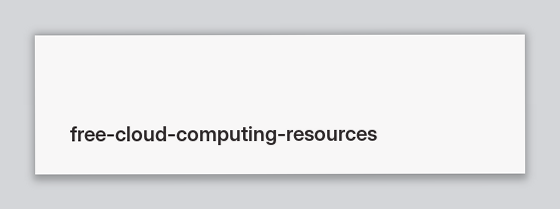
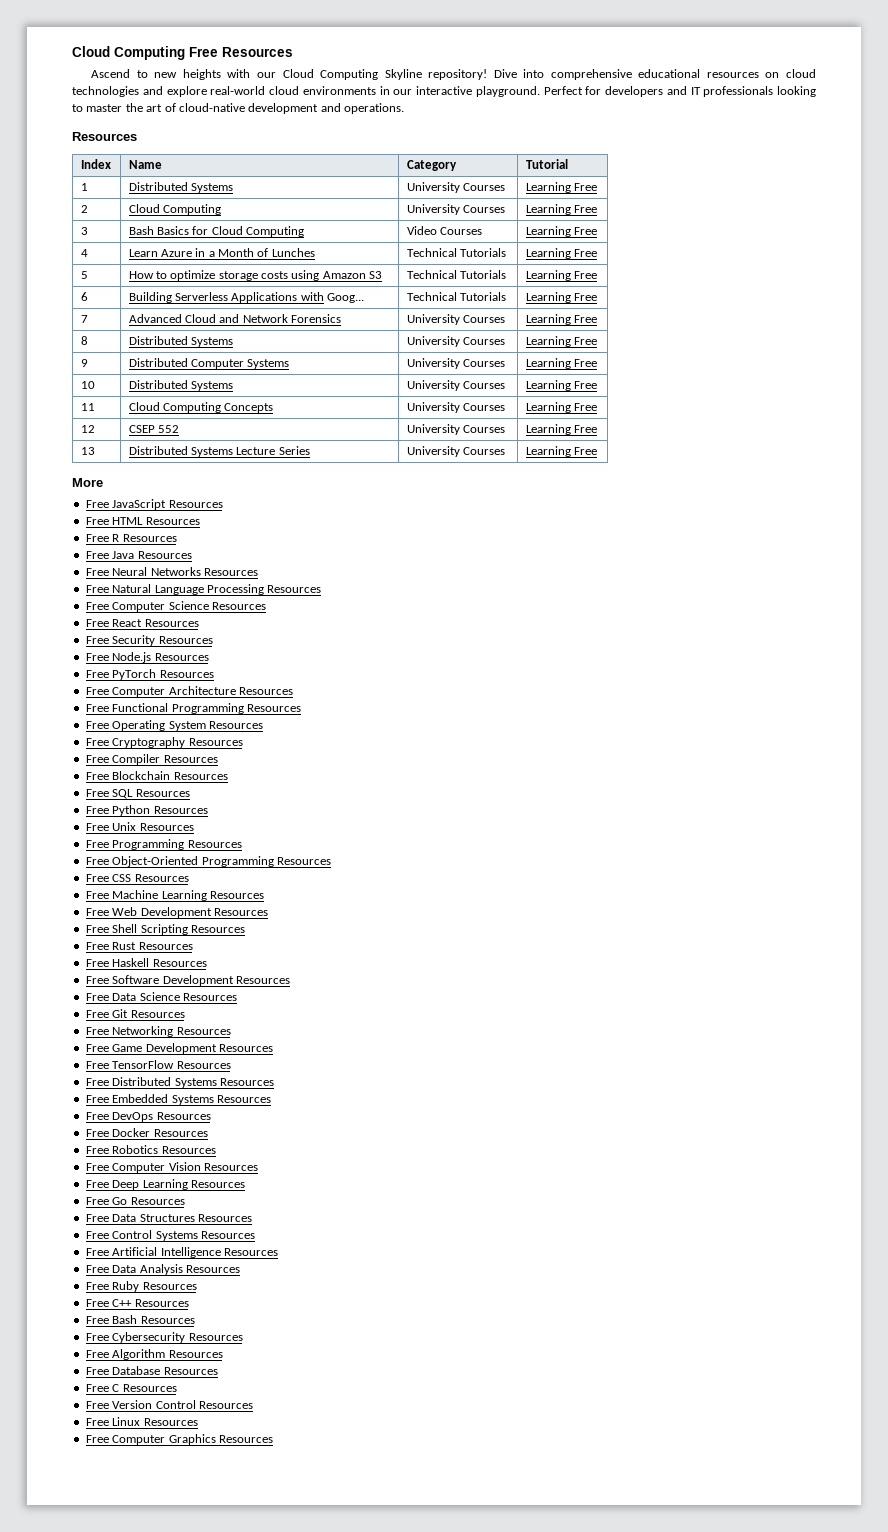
- free-cloud-computing-resources
+ Cloud Computing Free Resources
+ Ascend to new heights with our Cloud Computing Skyline repository! Dive into comprehensive educational resources on cloud technologies and explore real-world cloud environments in our interactive playground. Perfect for developers and IT professionals looking to master the art of cloud-native development and operations.
+ Resources
+ Index | Name | Category | Tutorial
+ 1 | Distributed Systems | University Courses | Learning Free
+ 2 | Cloud Computing | University Courses | Learning Free
+ 3 | Bash Basics for Cloud Computing | Video Courses | Learning Free
+ 4 | Learn Azure in a Month of Lunches | Technical Tutorials | Learning Free
+ 5 | How to optimize storage costs using Amazon S3 | Technical Tutorials | Learning Free
+ 6 | Building Serverless Applications with Goog... | Technical Tutorials | Learning Free
+ 7 | Advanced Cloud and Network Forensics | University Courses | Learning Free
+ 8 | Distributed Systems | University Courses | Learning Free
+ 9 | Distributed Computer Systems | University Courses | Learning Free
+ 10 | Distributed Systems | University Courses | Learning Free
+ 11 | Cloud Computing Concepts | University Courses | Learning Free
+ 12 | CSEP 552 | University Courses | Learning Free
+ 13 | Distributed Systems Lecture Series | University Courses | Learning Free
+ More
+ Free JavaScript Resources
+ Free HTML Resources
+ Free R Resources
+ Free Java Resources
+ Free Neural Networks Resources
+ Free Natural Language Processing Resources
+ Free Computer Science Resources
+ Free React Resources
+ Free Security Resources
+ Free Node.js Resources
+ Free PyTorch Resources
+ Free Computer Architecture Resources
+ Free Functional Programming Resources
+ Free Operating System Resources
+ Free Cryptography Resources
+ Free Compiler Resources
+ Free Blockchain Resources
+ Free SQL Resources
+ Free Python Resources
+ Free Unix Resources
+ Free Programming Resources
+ Free Object-Oriented Programming Resources
+ Free CSS Resources
+ Free Machine Learning Resources
+ Free Web Development Resources
+ Free Shell Scripting Resources
+ Free Rust Resources
+ Free Haskell Resources
+ Free Software Development Resources
+ Free Data Science Resources
+ Free Git Resources
+ Free Networking Resources
+ Free Game Development Resources
+ Free TensorFlow Resources
+ Free Distributed Systems Resources
+ Free Embedded Systems Resources
+ Free DevOps Resources
+ Free Docker Resources
+ Free Robotics Resources
+ Free Computer Vision Resources
+ Free Deep Learning Resources
+ Free Go Resources
+ Free Data Structures Resources
+ Free Control Systems Resources
+ Free Artificial Intelligence Resources
+ Free Data Analysis Resources
+ Free Ruby Resources
+ Free C++ Resources
+ Free Bash Resources
+ Free Cybersecurity Resources
+ Free Algorithm Resources
+ Free Database Resources
+ Free C Resources
+ Free Version Control Resources
+ Free Linux Resources
+ Free Computer Graphics Resources

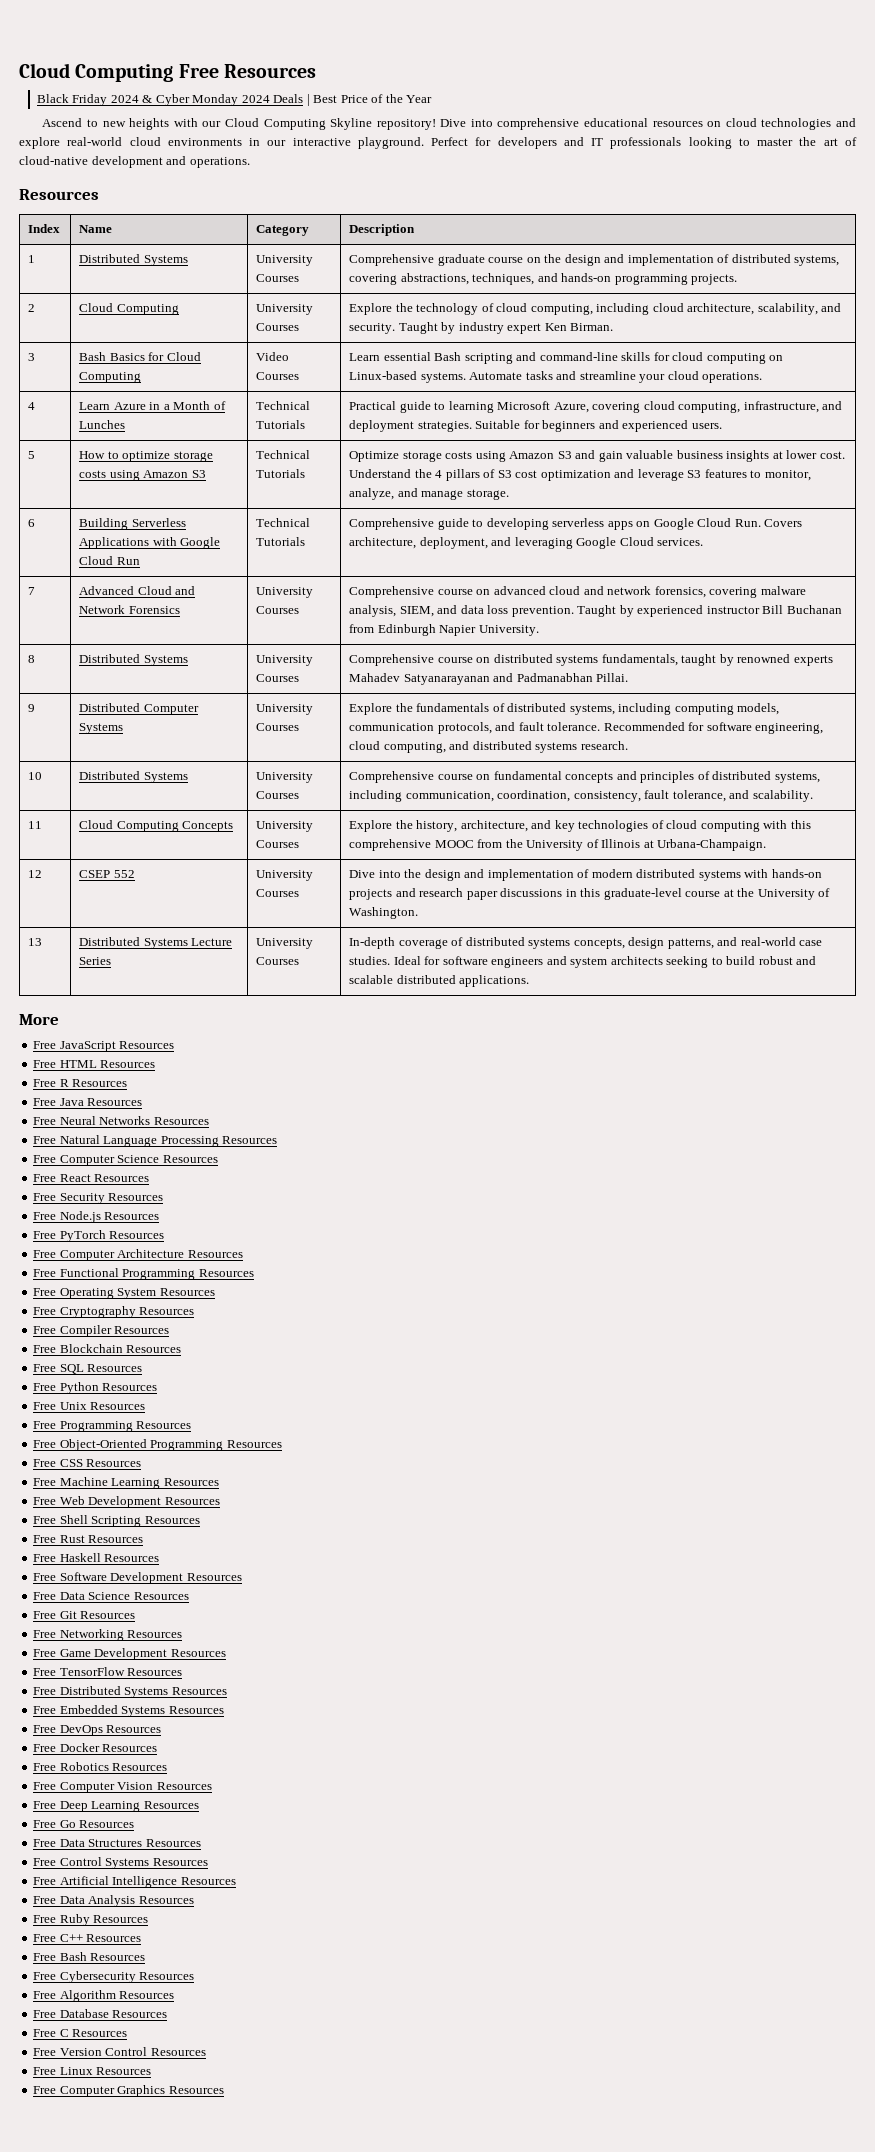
+ Black Friday 2024 & Cyber Monday 2024 Deals | Best Price of the Year
- Index | Name | Category | Tutorial
+ Index | Name | Category | Description
- 1 | Distributed Systems | University Courses | Learning Free
+ 1 | Distributed Systems | University Courses | Comprehensive graduate course on the design and implementation of distributed systems, covering abstractions, techniques, and hands-on programming projects.
- 2 | Cloud Computing | University Courses | Learning Free
+ 2 | Cloud Computing | University Courses | Explore the technology of cloud computing, including cloud architecture, scalability, and security. Taught by industry expert Ken Birman.
- 3 | Bash Basics for Cloud Computing | Video Courses | Learning Free
+ 3 | Bash Basics for Cloud Computing | Video Courses | Learn essential Bash scripting and command-line skills for cloud computing on Linux-based systems. Automate tasks and streamline your cloud operations.
- 4 | Learn Azure in a Month of Lunches | Technical Tutorials | Learning Free
+ 4 | Learn Azure in a Month of Lunches | Technical Tutorials | Practical guide to learning Microsoft Azure, covering cloud computing, infrastructure, and deployment strategies. Suitable for beginners and experienced users.
- How to optimize storage costs using Amazon S3 | Technical Tutorials | Learning Free
+ How to optimize storage costs using Amazon S3 | Technical Tutorials | Optimize storage costs using Amazon S3 and gain valuable business insights at lower cost. Understand the 4 pillars of S3 cost optimization and leverage S3 features to monitor, analyze, and manage storage.
- 6 | Building Serverless Applications with Goog... | Technical Tutorials | Learning Free
+ 6 | Building Serverless Applications with Google Cloud Run | Technical Tutorials | Comprehensive guide to developing serverless apps on Google Cloud Run. Covers architecture, deployment, and leveraging Google Cloud services.
- 7 | Advanced Cloud and Network Forensics | University Courses | Learning Free
+ 7 | Advanced Cloud and Network Forensics | University Courses | Comprehensive course on advanced cloud and network forensics, covering malware analysis, SIEM, and data loss prevention. Taught by experienced instructor Bill Buchanan from Edinburgh Napier University.
- 8 | Distributed Systems | University Courses | Learning Free
+ 8 | Distributed Systems | University Courses | Comprehensive course on distributed systems fundamentals, taught by renowned experts Mahadev Satyanarayanan and Padmanabhan Pillai.
- 9 | Distributed Computer Systems | University Courses | Learning Free
+ 9 | Distributed Computer Systems | University Courses | Explore the fundamentals of distributed systems, including computing models, communication protocols, and fault tolerance. Recommended for software engineering, cloud computing, and distributed systems research.
- 10 | Distributed Systems | University Courses | Learning Free
+ 10 | Distributed Systems | University Courses | Comprehensive course on fundamental concepts and principles of distributed systems, including communication, coordination, consistency, fault tolerance, and scalability.
- 11 | Cloud Computing Concepts | University Courses | Learning Free
+ 11 | Cloud Computing Concepts | University Courses | Explore the history, architecture, and key technologies of cloud computing with this comprehensive MOOC from the University of Illinois at Urbana-Champaign.
- 12 | CSEP 552 | University Courses | Learning Free
+ 12 | CSEP 552 | University Courses | Dive into the design and implementation of modern distributed systems with hands-on projects and research paper discussions in this graduate-level course at the University of Washington.
- 13 | Distributed Systems Lecture Series | University Courses | Learning Free
+ 13 | Distributed Systems Lecture Series | University Courses | In-depth coverage of distributed systems concepts, design patterns, and real-world case studies. Ideal for software engineers and system architects seeking to build robust and scalable distributed applications.

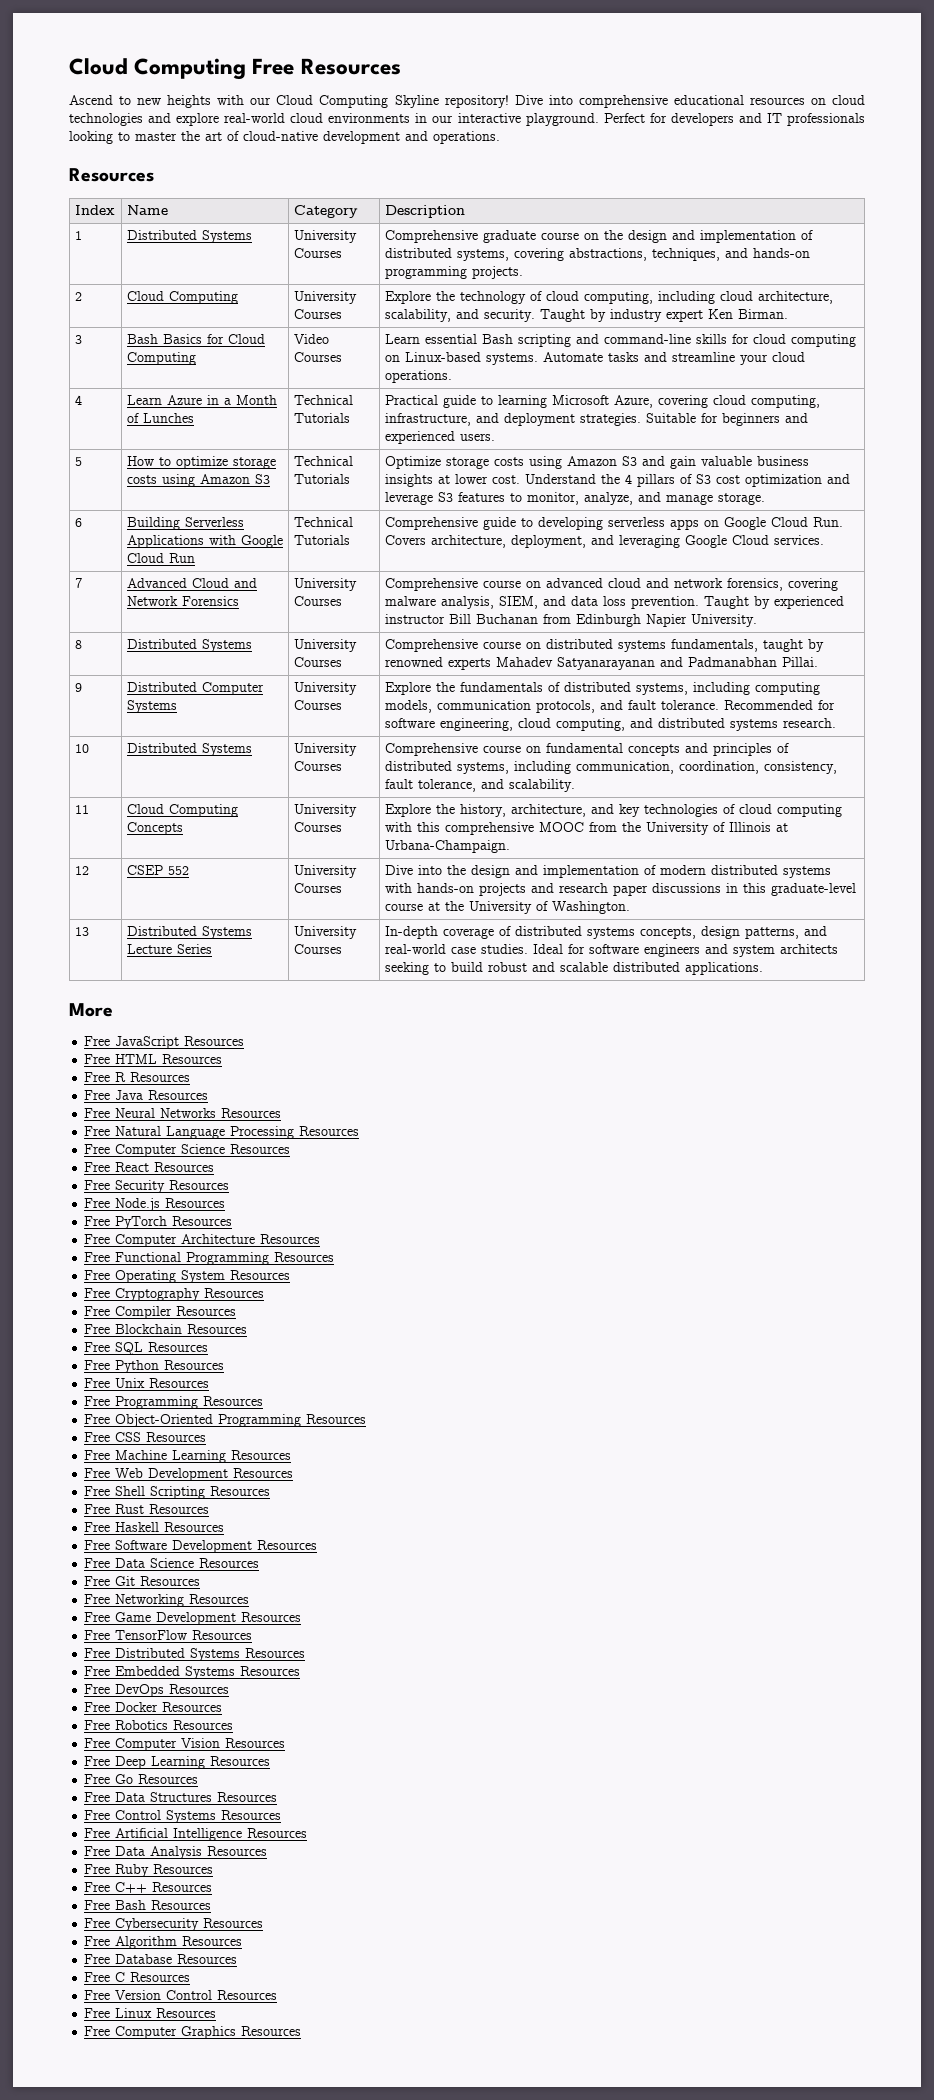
- Black Friday 2024 & Cyber Monday 2024 Deals | Best Price of the Year

